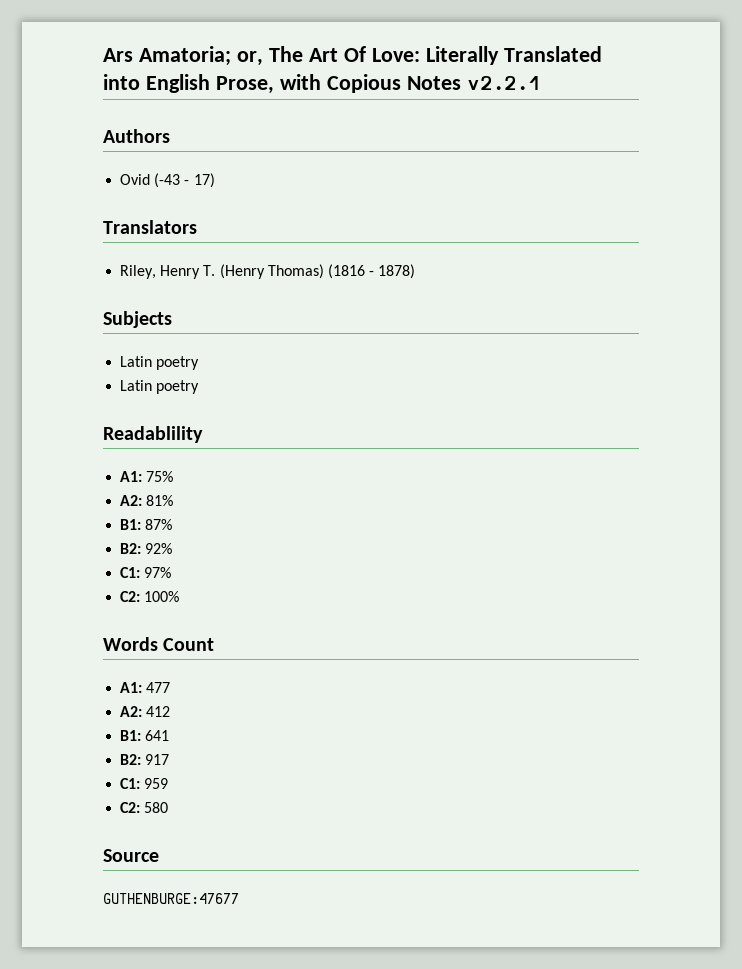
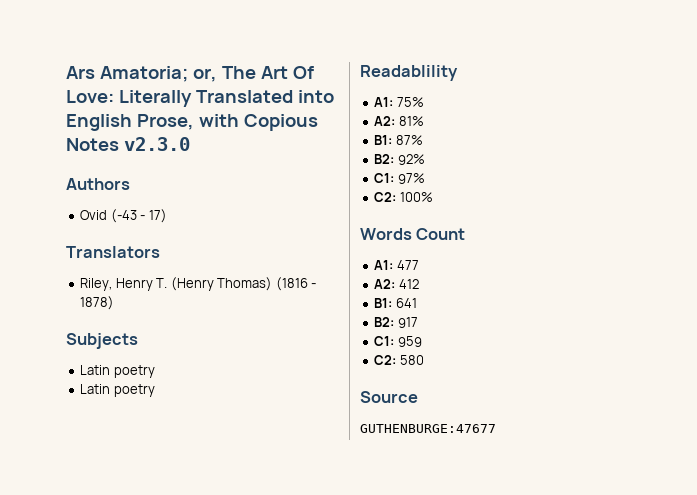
- Ars Amatoria; or, The Art Of Love: Literally Translated into English Prose, with Copious Notes v2.2.1
+ Ars Amatoria; or, The Art Of Love: Literally Translated into English Prose, with Copious Notes v2.3.0

